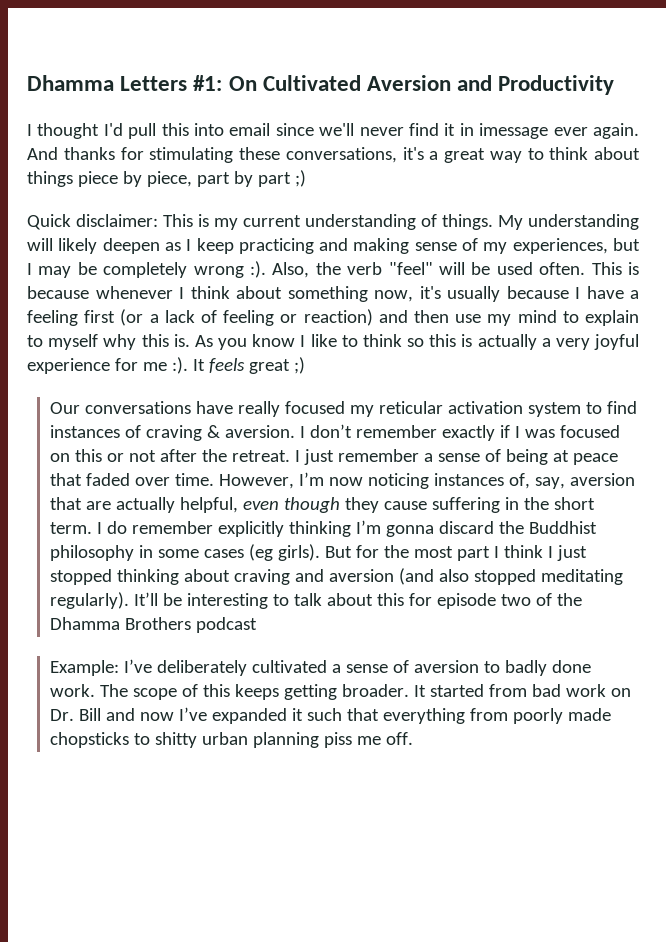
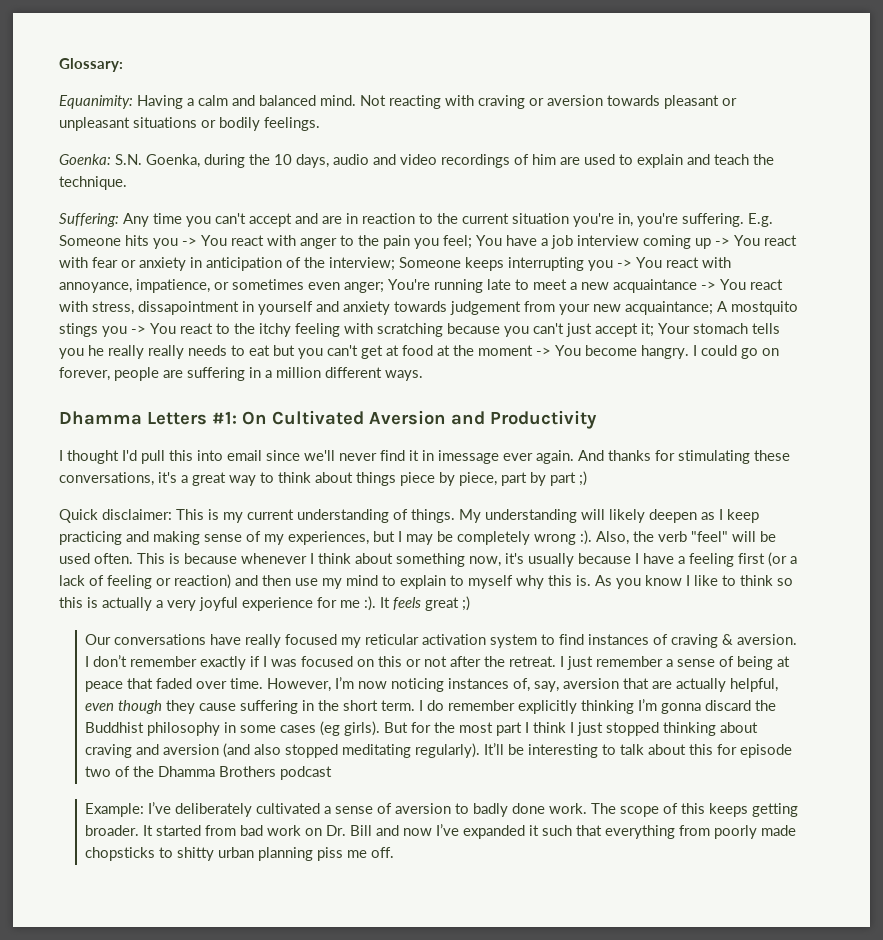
+ Glossary:
+ Equanimity: Having a calm and balanced mind. Not reacting with craving or aversion towards pleasant or unpleasant situations or bodily feelings.
+ Goenka: S.N. Goenka, during the 10 days, audio and video recordings of him are used to explain and teach the technique.
+ Suffering: Any time you can't accept and are in reaction to the current situation you're in, you're suffering. E.g. Someone hits you -> You react with anger to the pain you feel; You have a job interview coming up -> You react with fear or anxiety in anticipation of the interview; Someone keeps interrupting you -> You react with annoyance, impatience, or sometimes even anger; You're running late to meet a new acquaintance -> You react with stress, dissapointment in yourself and anxiety towards judgement from your new acquaintance; A mostquito stings you -> You react to the itchy feeling with scratching because you can't just accept it; Your stomach tells you he really really needs to eat but you can't get at food at the moment -> You become hangry. I could go on forever, people are suffering in a million different ways.

